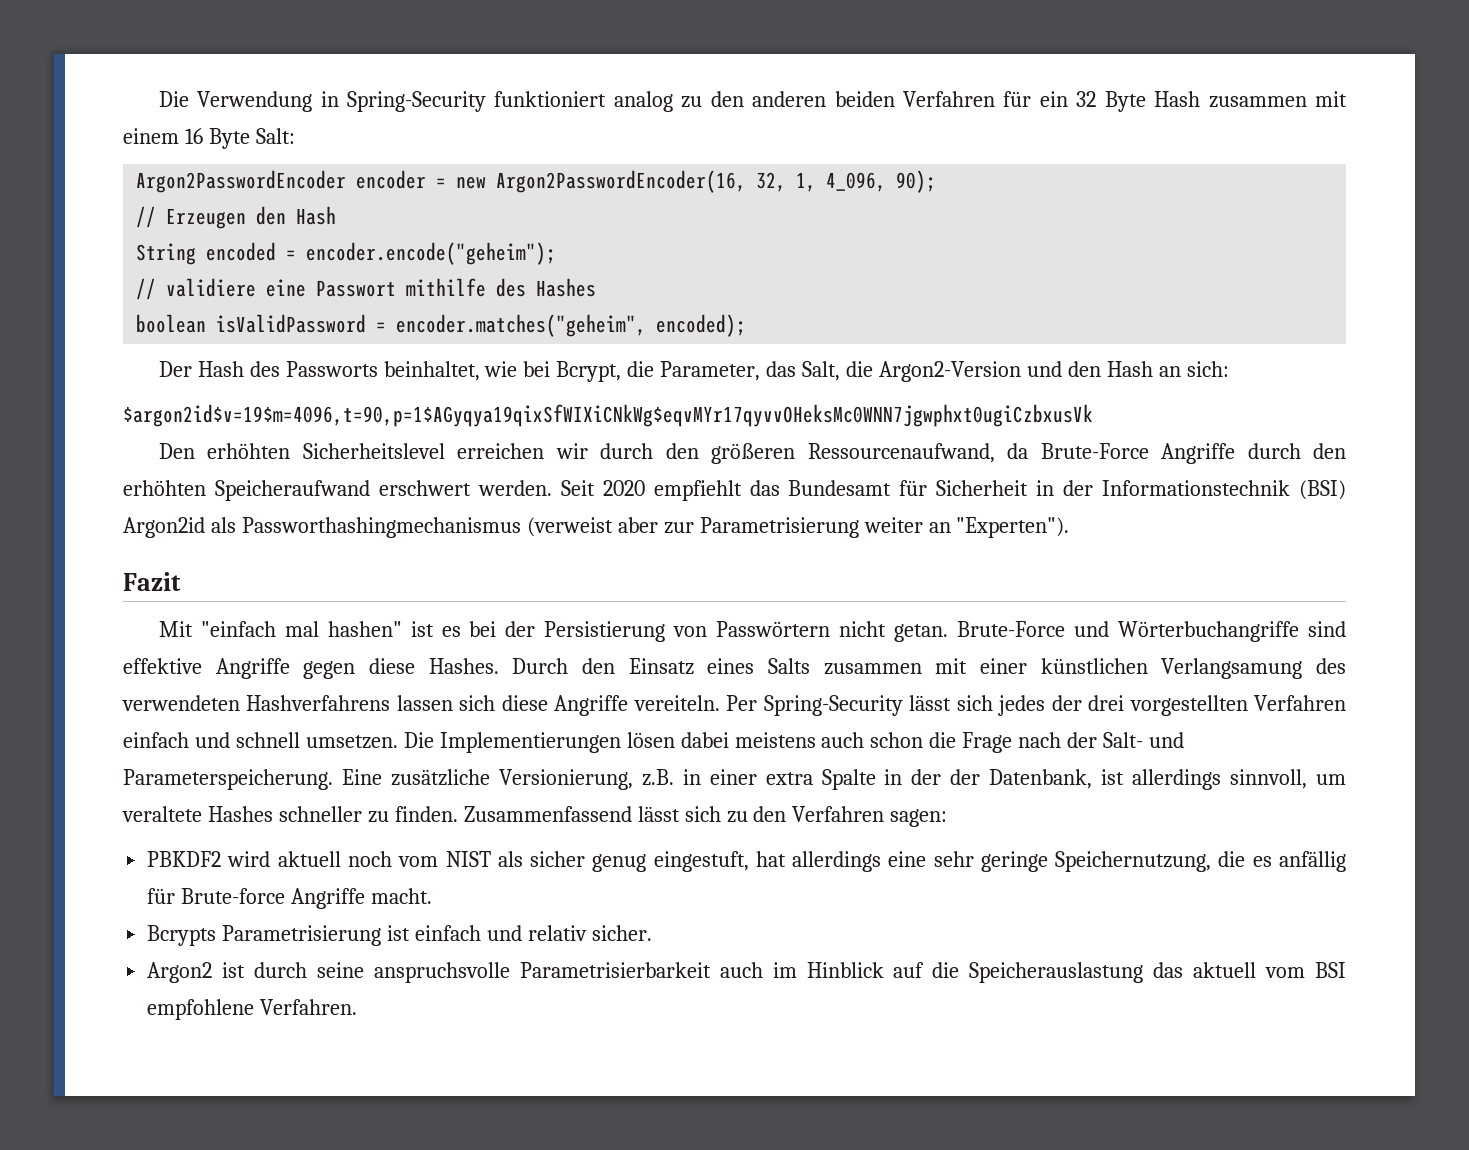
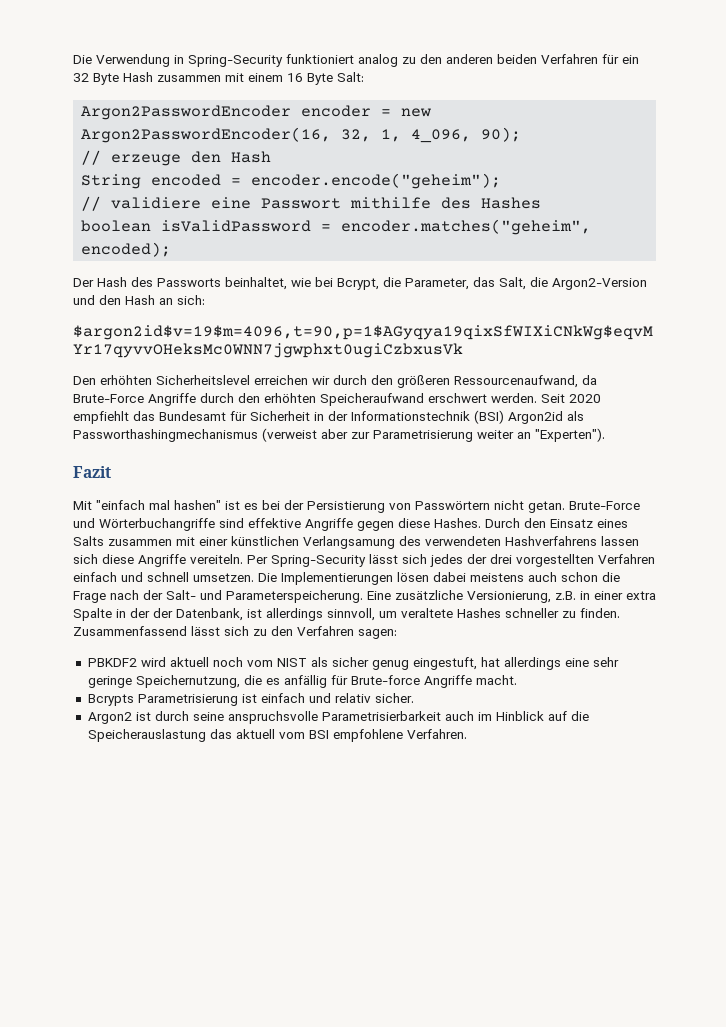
- // Erzeugen den Hash
+ // erzeuge den Hash

